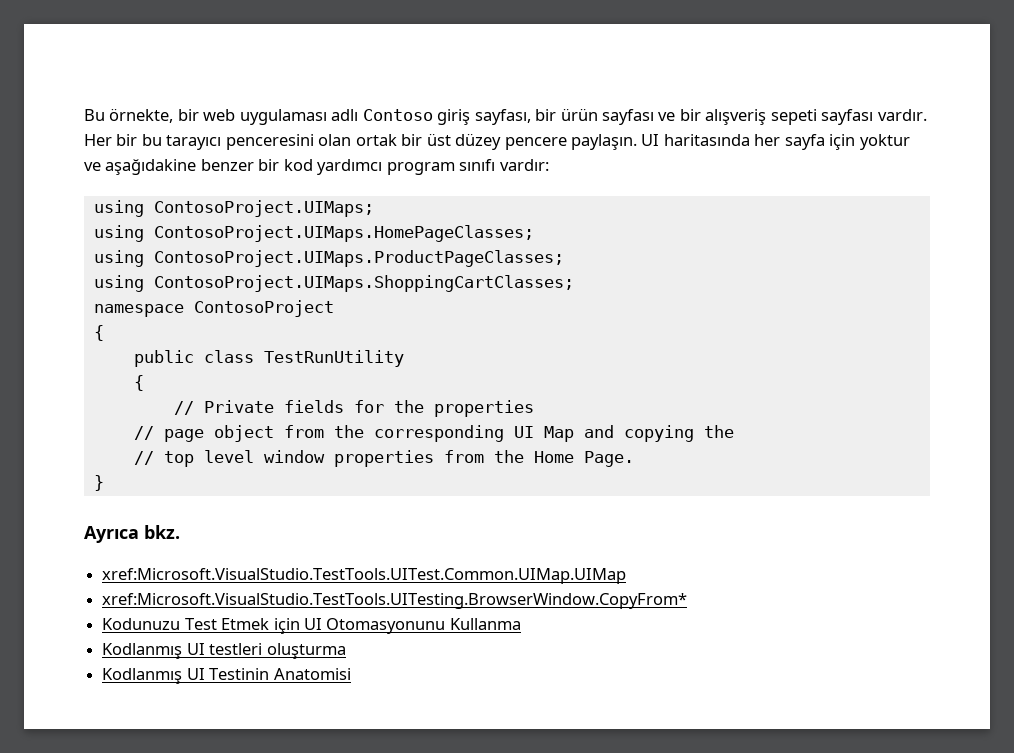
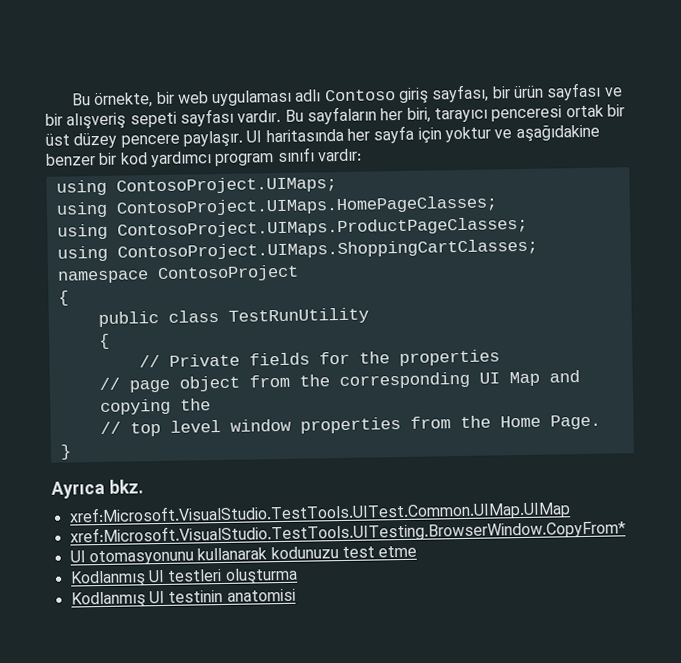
- Her bir bu tarayıcı penceresini olan ortak bir üst düzey pencere paylaşın.
+ Bu sayfaların her biri, tarayıcı penceresi ortak bir üst düzey pencere paylaşır.
- Kodunuzu Test Etmek için UI Otomasyonunu Kullanma
+ UI otomasyonunu kullanarak kodunuzu test etme
- Kodlanmış UI Testinin Anatomisi
+ Kodlanmış UI testinin anatomisi

